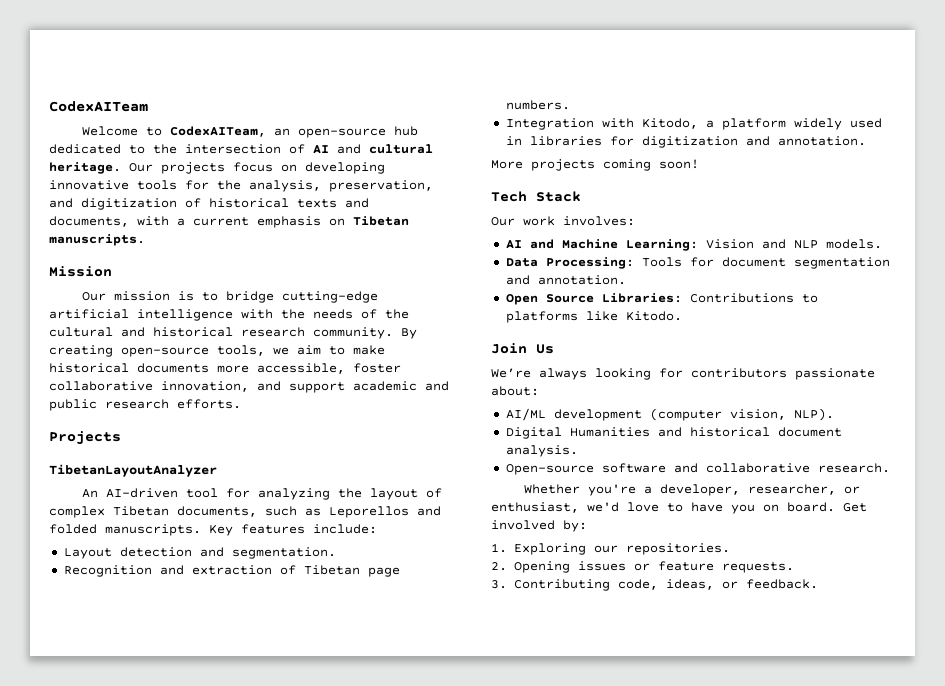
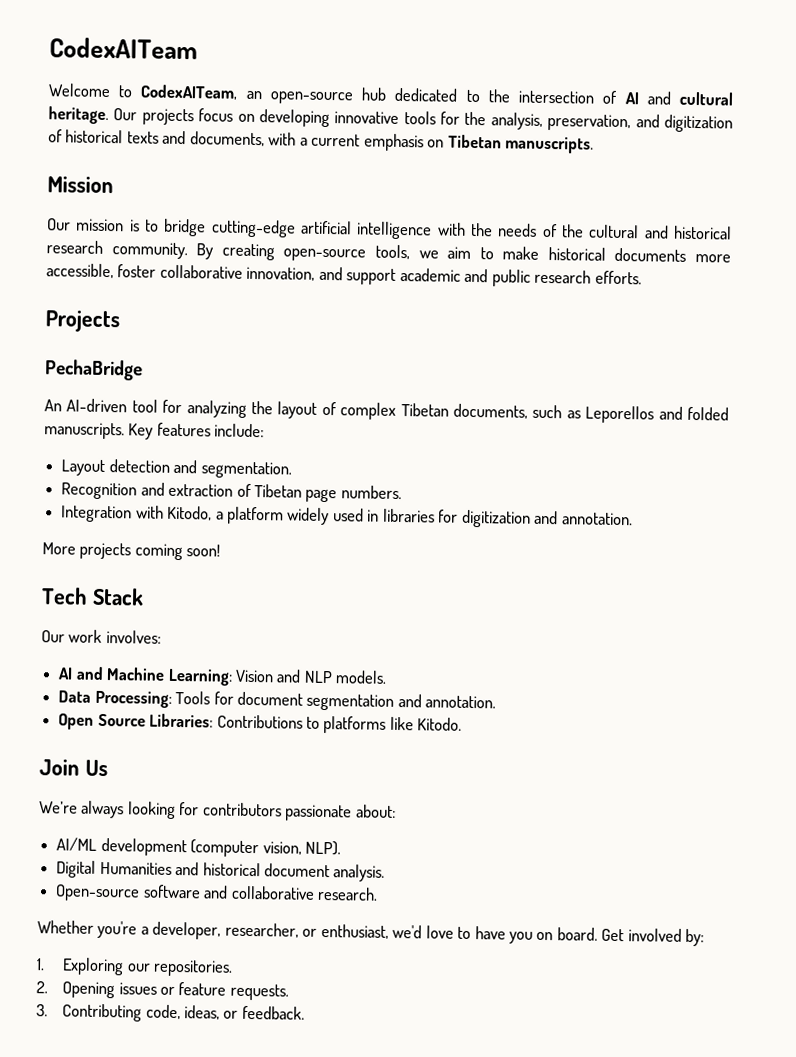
- TibetanLayoutAnalyzer
+ PechaBridge

